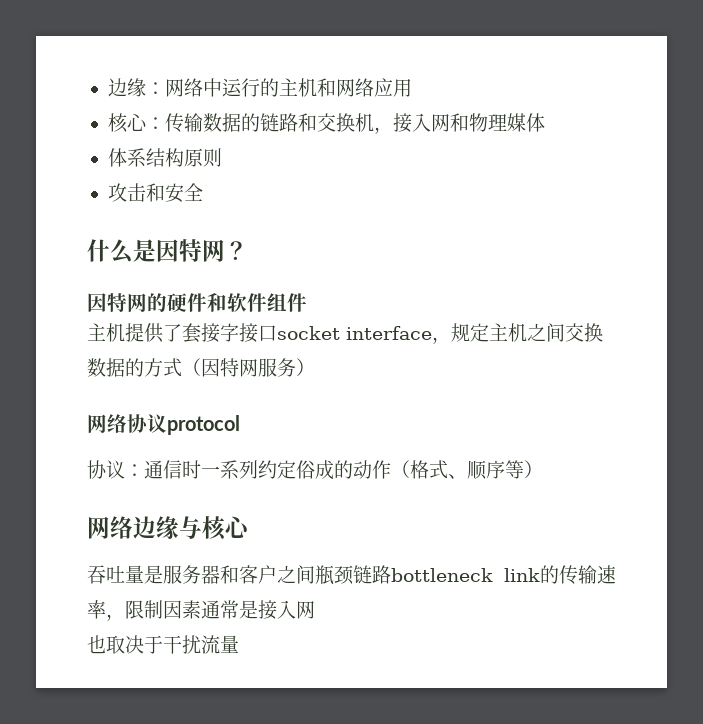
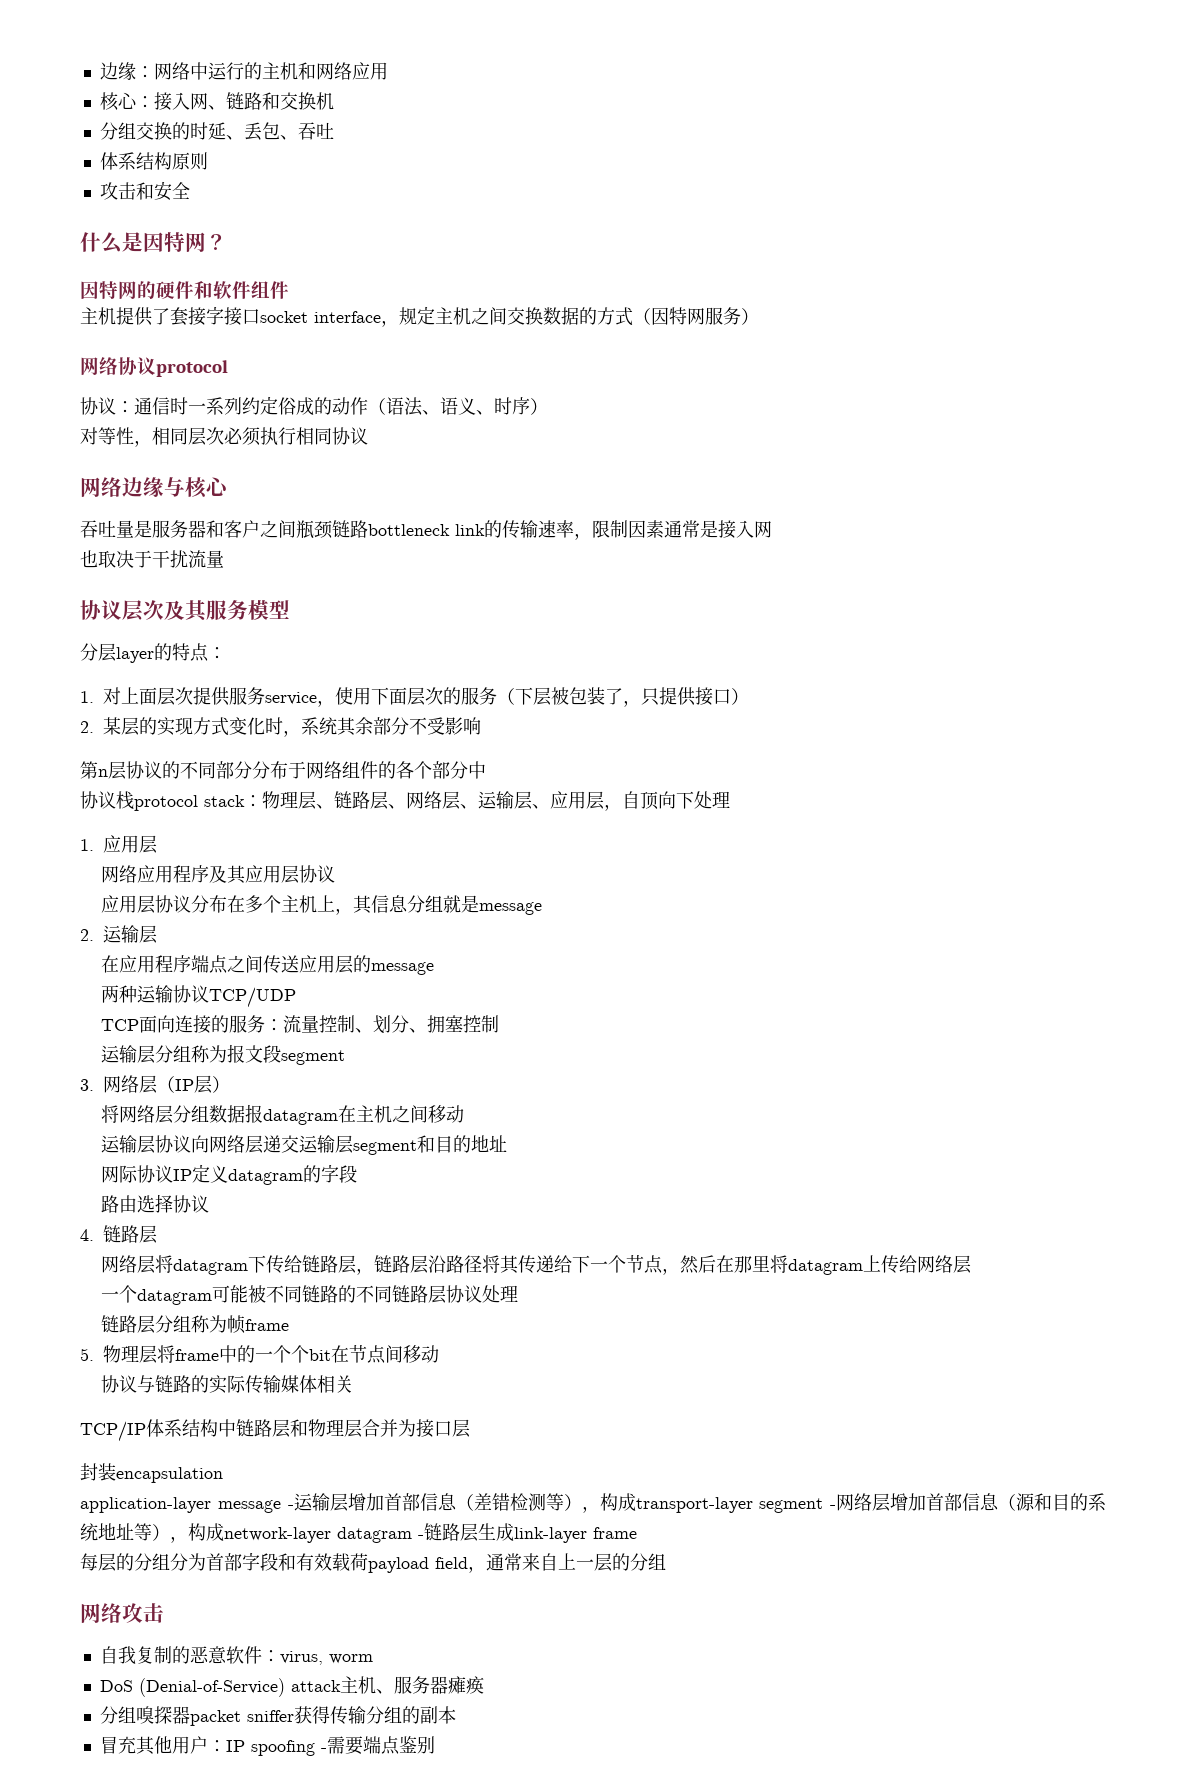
- 核心：传输数据的链路和交换机，接入网和物理媒体
+ 核心：接入网、链路和交换机
+ 分组交换的时延、丢包、吞吐
- 协议：通信时一系列约定俗成的动作（格式、顺序等）
+ 协议：通信时一系列约定俗成的动作（语法、语义、时序）
+ 对等性，相同层次必须执行相同协议
+ 协议层次及其服务模型
+ 分层layer的特点：
+ 1.对上面层次提供服务service，使用下面层次的服务（下层被包装了，只提供接口）
+ 2.某层的实现方式变化时，系统其余部分不受影响
+ 第n层协议的不同部分分布于网络组件的各个部分中
+ 协议栈protocol stack：物理层、链路层、网络层、运输层、应用层，自顶向下处理
+ 1.应用层
+ 网络应用程序及其应用层协议
+ 应用层协议分布在多个主机上，其信息分组就是message
+ 2.运输层
+ 在应用程序端点之间传送应用层的message
+ 两种运输协议TCP/UDP
+ TCP面向连接的服务：流量控制、划分、拥塞控制
+ 运输层分组称为报文段segment
+ 3.网络层（IP层）
+ 将网络层分组数据报datagram在主机之间移动
+ 运输层协议向网络层递交运输层segment和目的地址
+ 网际协议IP定义datagram的字段
+ 路由选择协议
+ 4.链路层
+ 网络层将datagram下传给链路层，链路层沿路径将其传递给下一个节点，然后在那里将datagram上传给网络层
+ 一个datagram可能被不同链路的不同链路层协议处理
+ 链路层分组称为帧frame
+ 5.物理层将frame中的一个个bit在节点间移动
+ 协议与链路的实际传输媒体相关
+ TCP/IP体系结构中链路层和物理层合并为接口层
+ 封装encapsulation
+ application-layer message -运输层增加首部信息（差错检测等），构成transport-layer segment -网络层增加首部信息（源和目的系统地址等），构成network-layer datagram -链路层生成link-layer frame
+ 每层的分组分为首部字段和有效载荷payload field，通常来自上一层的分组
+ 网络攻击
+ 自我复制的恶意软件：virus, worm
+ DoS (Denial-of-Service) attack主机、服务器瘫痪
+ 分组嗅探器packet sniffer获得传输分组的副本
+ 冒充其他用户：IP spoofing -需要端点鉴别

